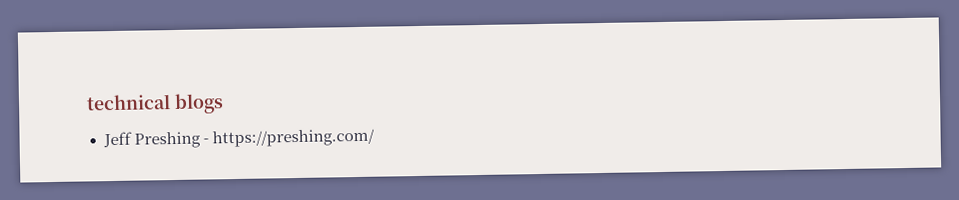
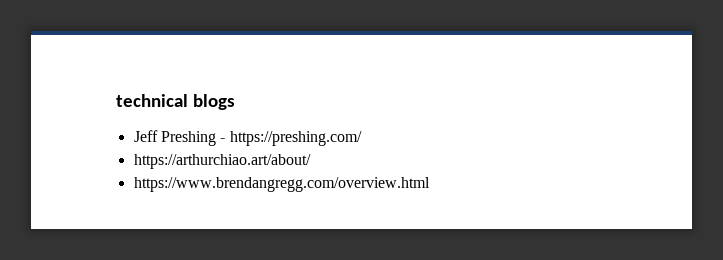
+ https://arthurchiao.art/about/
+ https://www.brendangregg.com/overview.html

